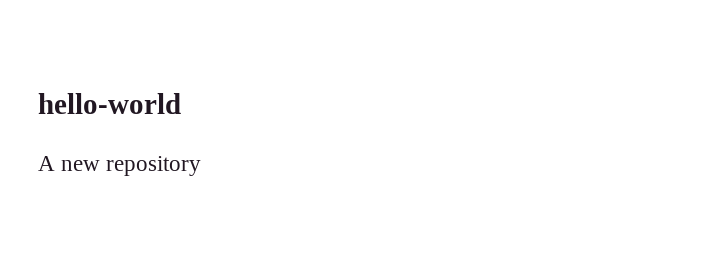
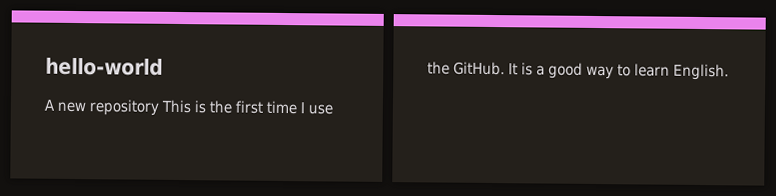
- A new repository
+ A new repository This is the first time I use the GitHub. It is a good way to learn English.

